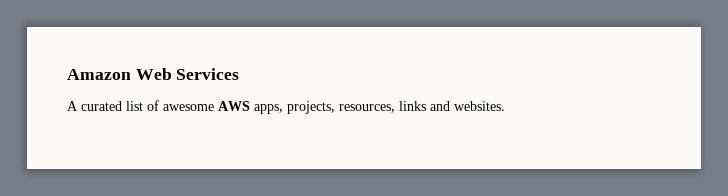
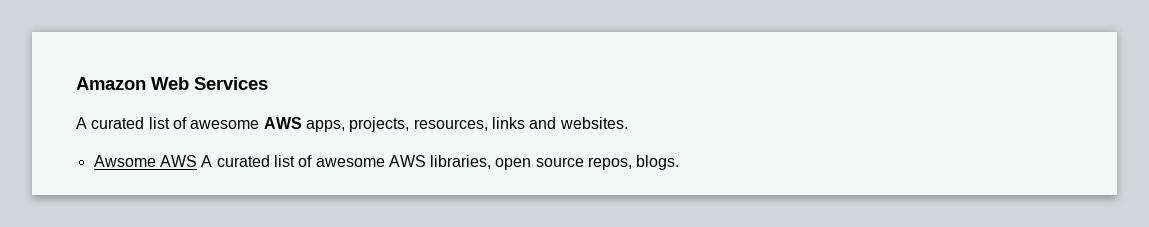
+ Awsome AWS A curated list of awesome AWS libraries, open source repos, blogs.

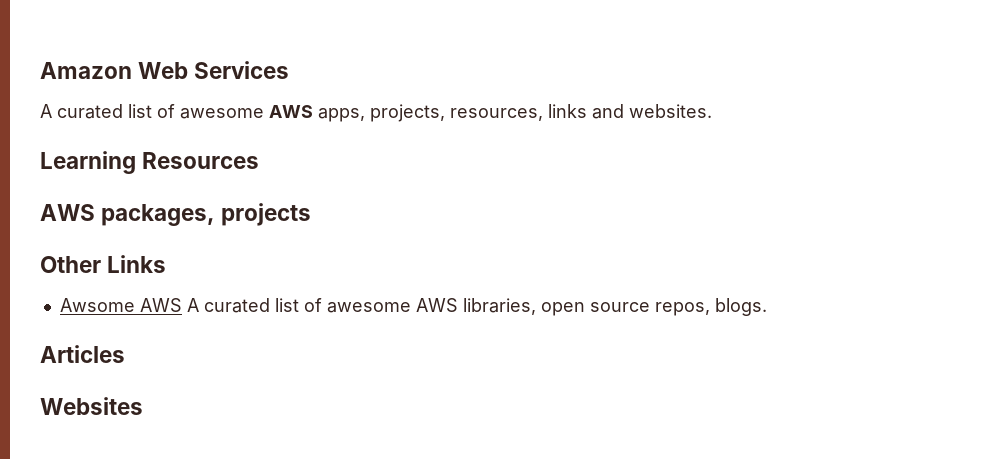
+ Learning Resources
+ AWS packages, projects
+ Other Links
+ Articles
+ Websites

